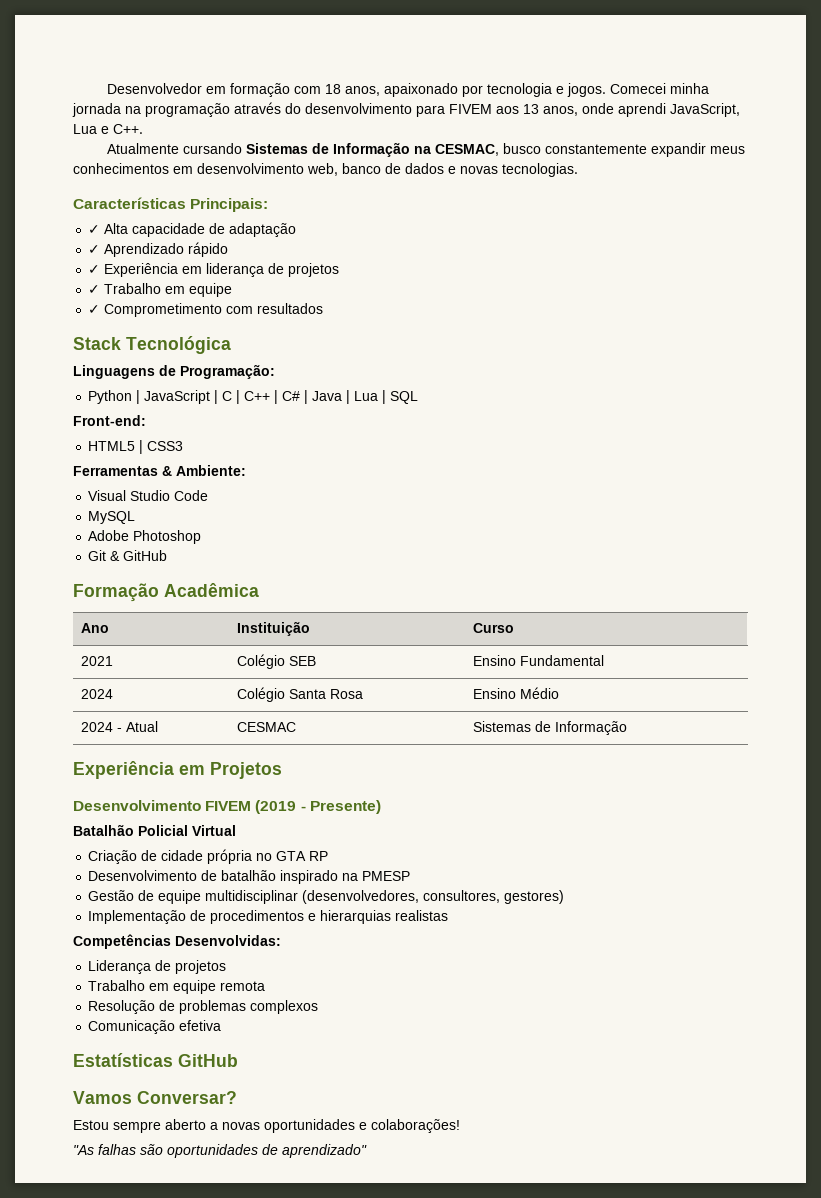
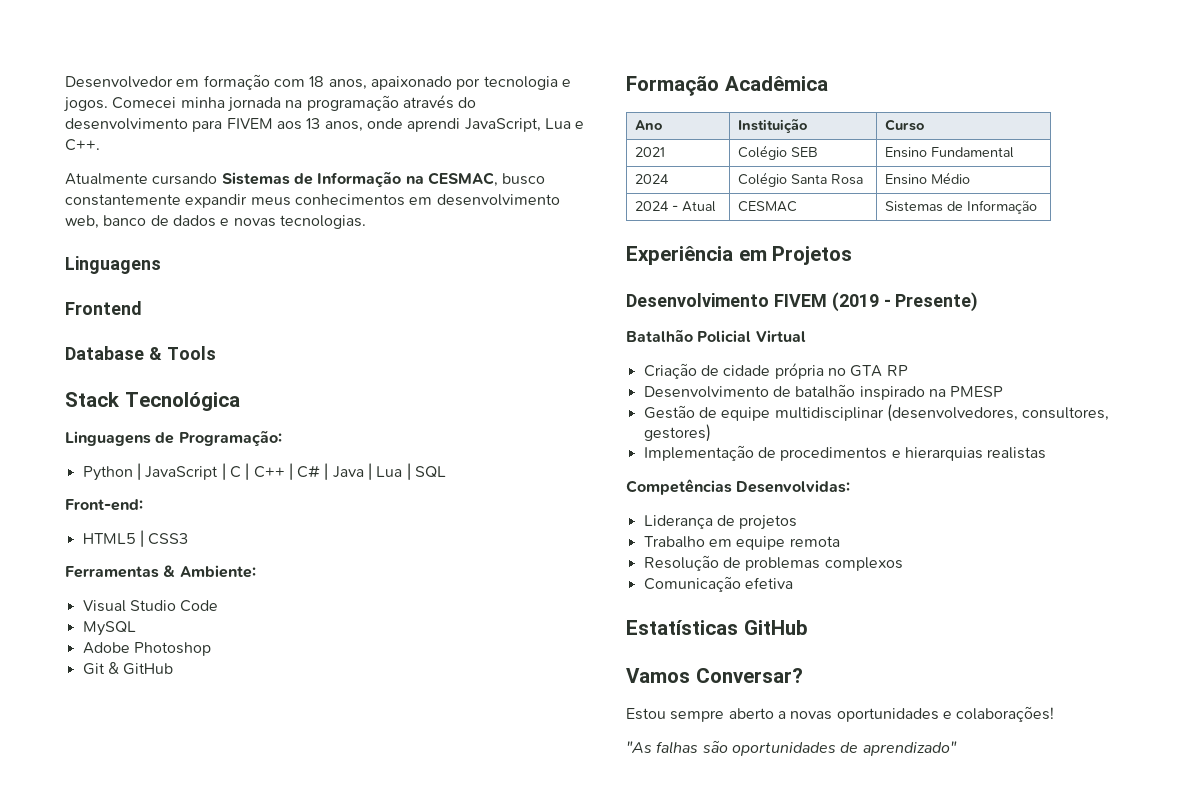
  Atualmente cursando Sistemas de Informação na CESMAC, busco constantemente expandir meus conhecimentos em desenvolvimento web, banco de dados e novas tecnologias.
- Características Principais:
- ✓ Alta capacidade de adaptação
- ✓ Aprendizado rápido
- ✓ Experiência em liderança de projetos
- ✓ Trabalho em equipe
- ✓ Comprometimento com resultados
+ Linguagens
+ Frontend
+ Database & Tools

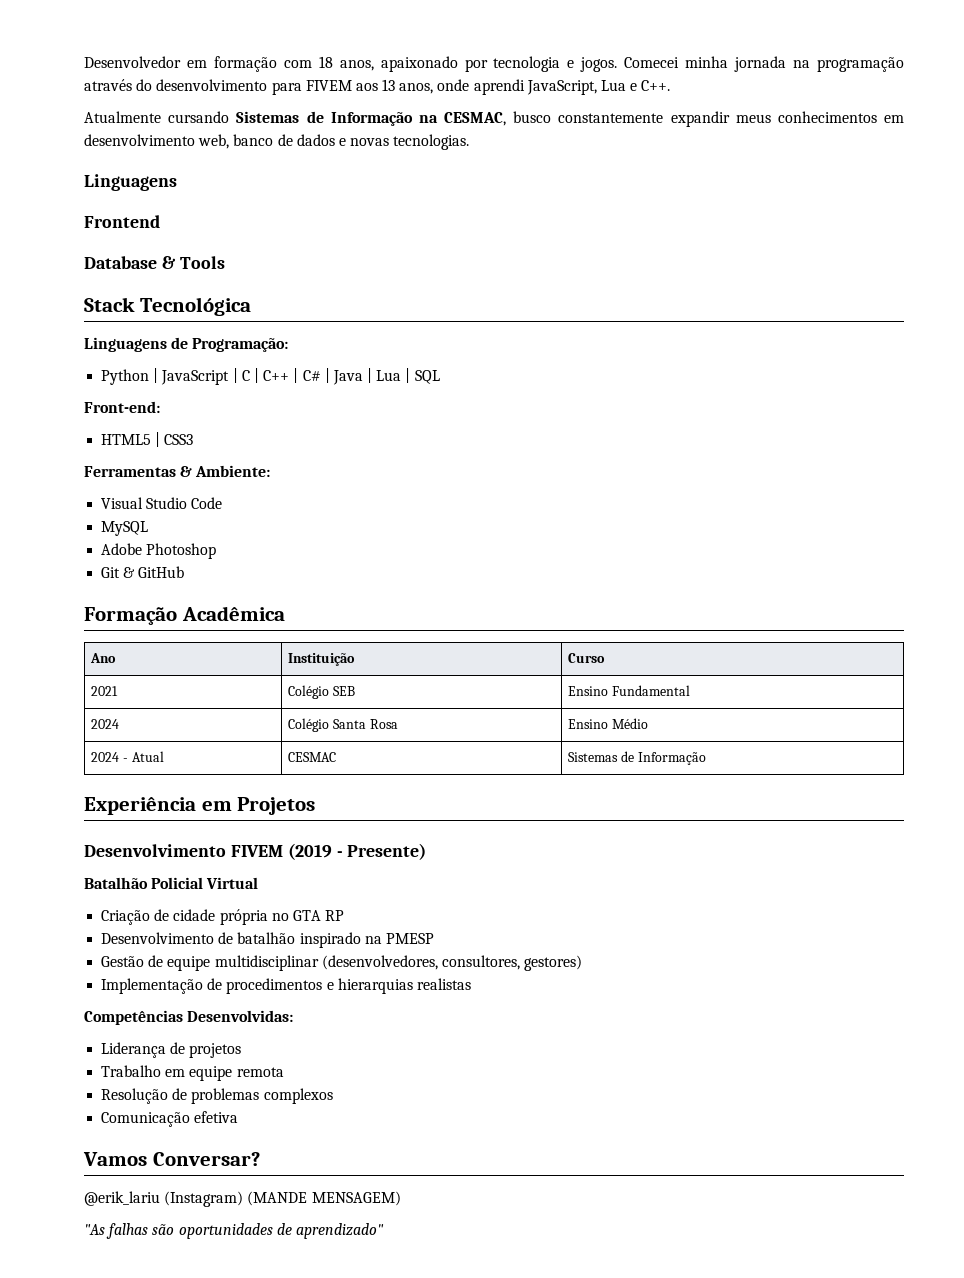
- Estatísticas GitHub
- Estou sempre aberto a novas oportunidades e colaborações!
+ @erik_lariu (Instagram) (MANDE MENSAGEM)

